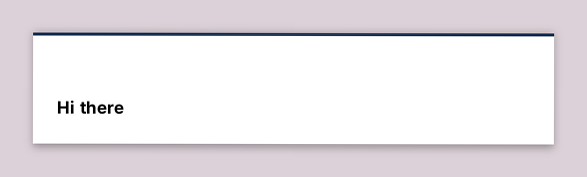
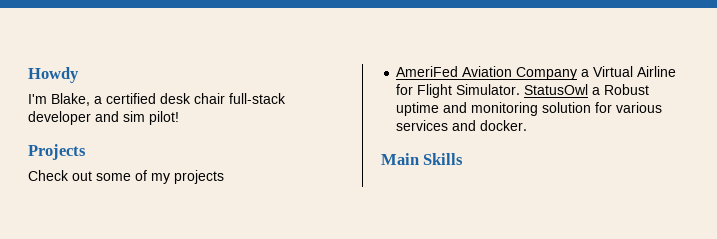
- Hi there
+ Howdy
+ I'm Blake, a certified desk chair full-stack developer and sim pilot!
+ Projects
+ Check out some of my projects
+ AmeriFed Aviation Company a Virtual Airline for Flight Simulator. StatusOwl a Robust uptime and monitoring solution for various services and docker.
+ Main Skills

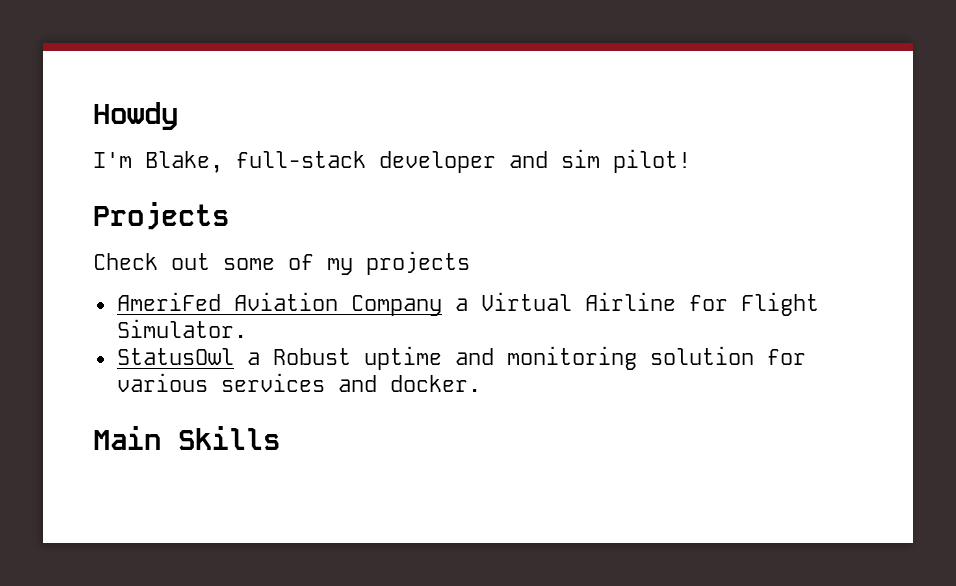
- I'm Blake, a certified desk chair full-stack developer and sim pilot!
+ I'm Blake, full-stack developer and sim pilot!
- AmeriFed Aviation Company a Virtual Airline for Flight Simulator. StatusOwl a Robust uptime and monitoring solution for various services and docker.
+ AmeriFed Aviation Company a Virtual Airline for Flight Simulator.
+ StatusOwl a Robust uptime and monitoring solution for various services and docker.

